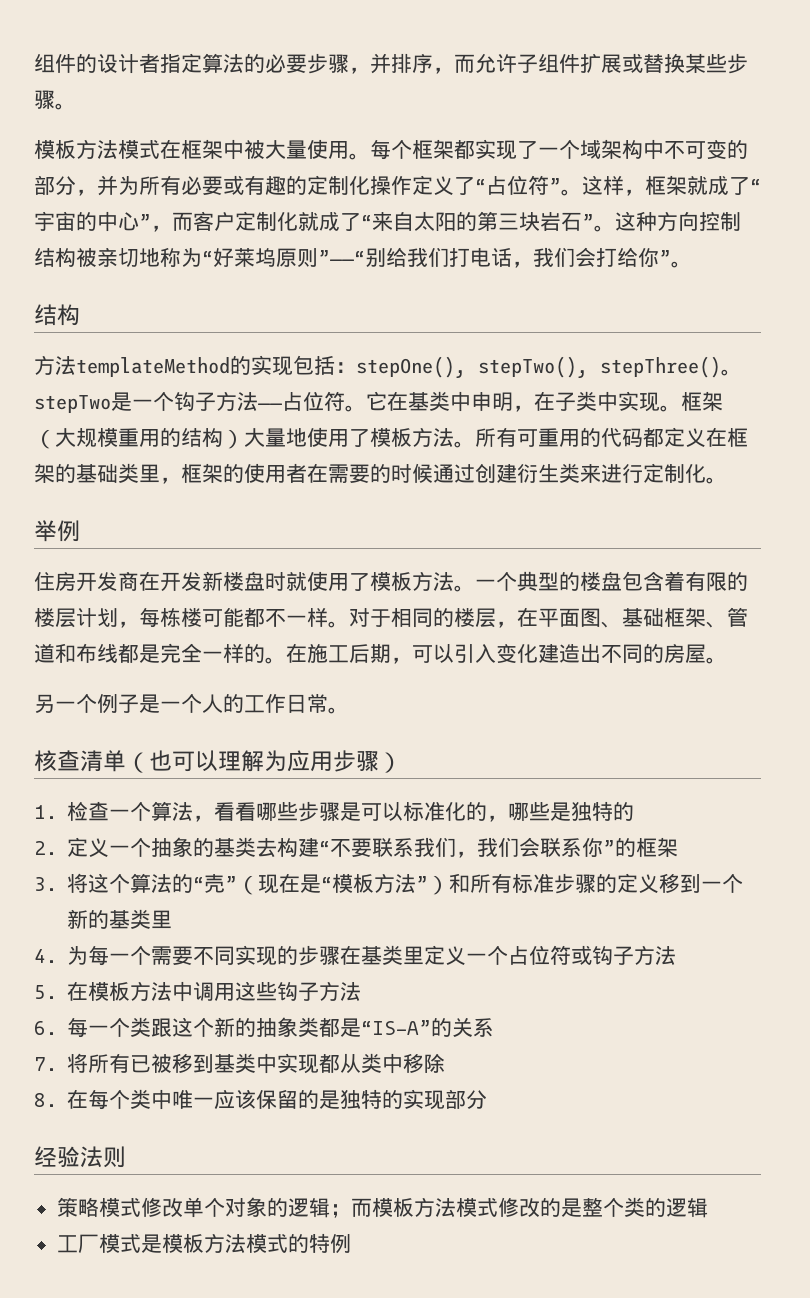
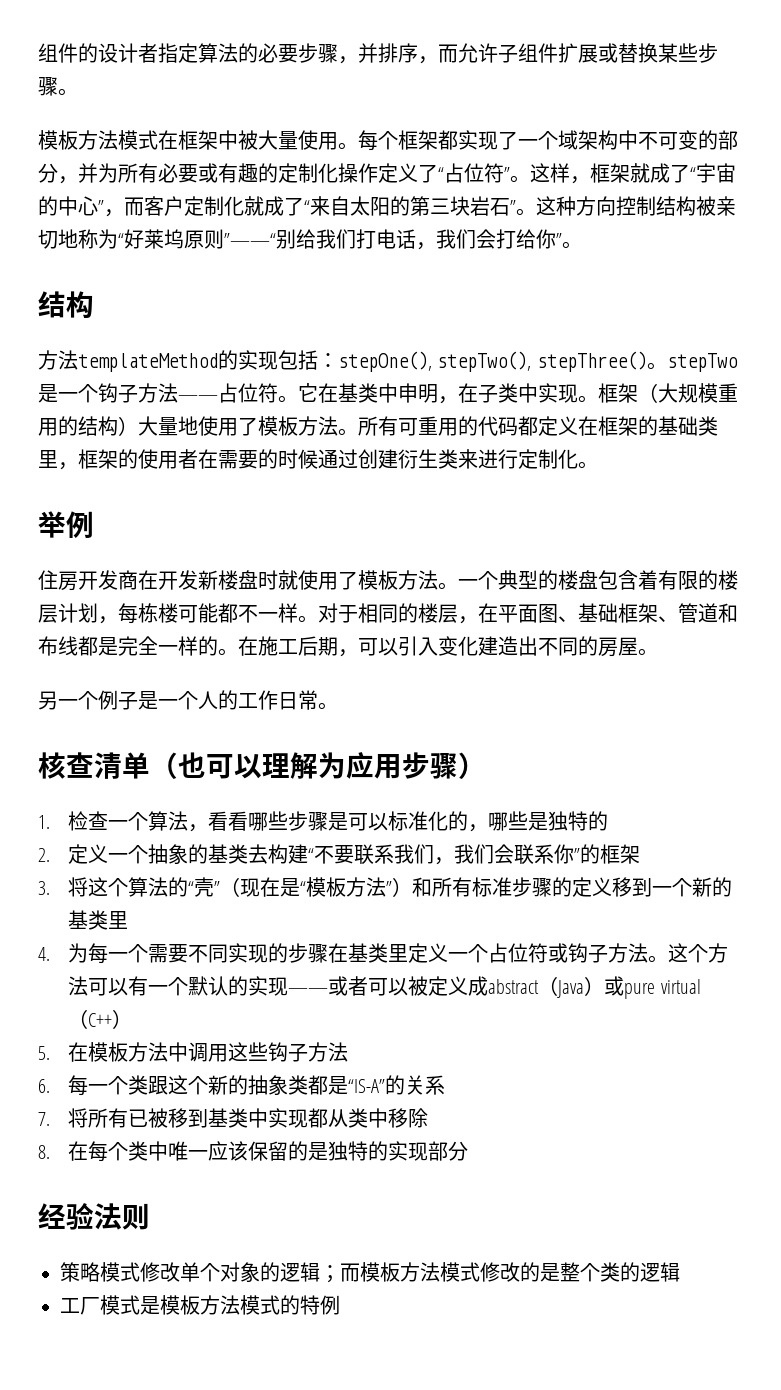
- 4.为每一个需要不同实现的步骤在基类里定义一个占位符或钩子方法
+ 4.为每一个需要不同实现的步骤在基类里定义一个占位符或钩子方法。这个方法可以有一个默认的实现——或者可以被定义成abstract（Java）或pure virtual（C++）

